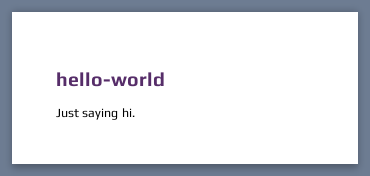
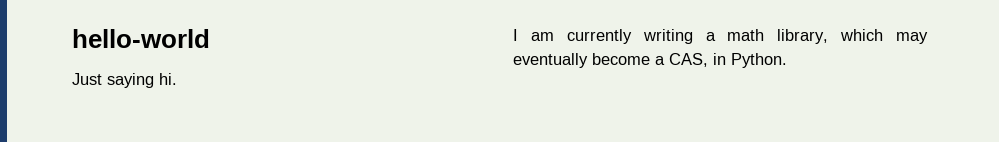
+ I am currently writing a math library, which may eventually become a CAS, in Python.

